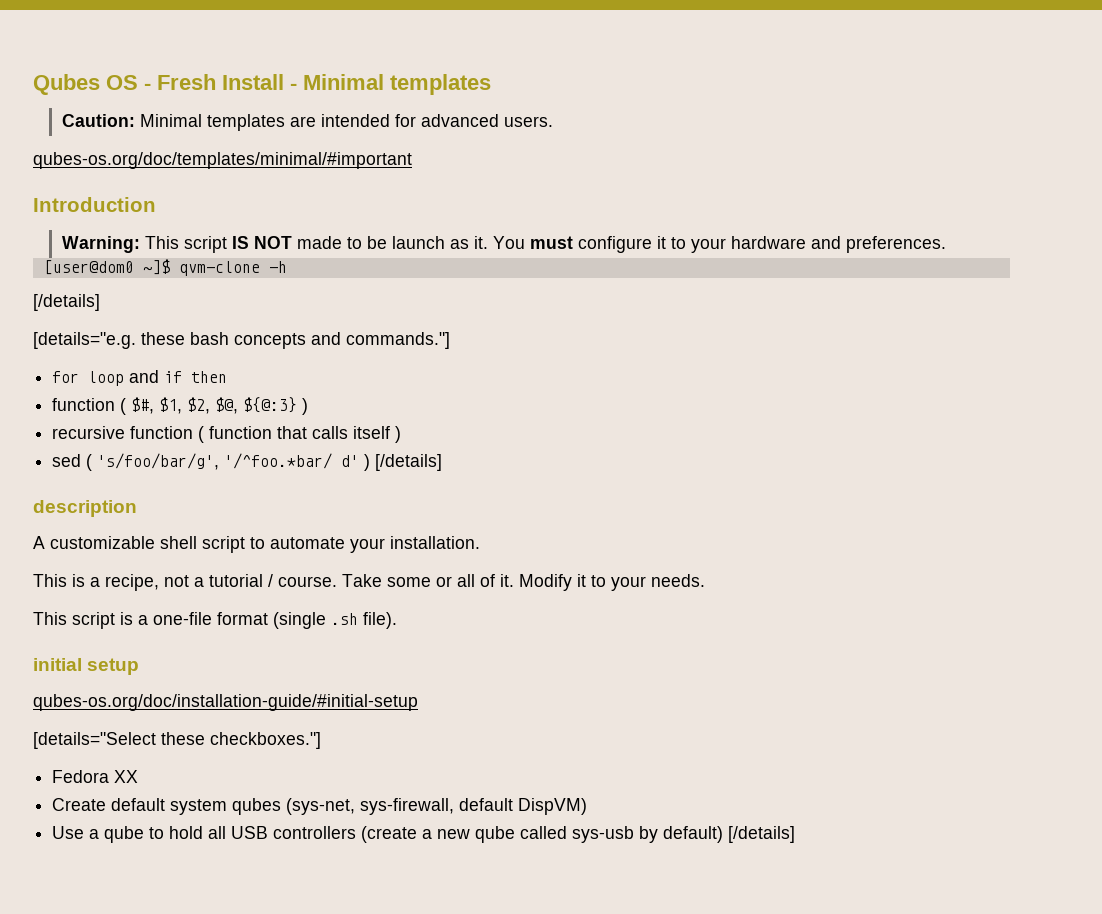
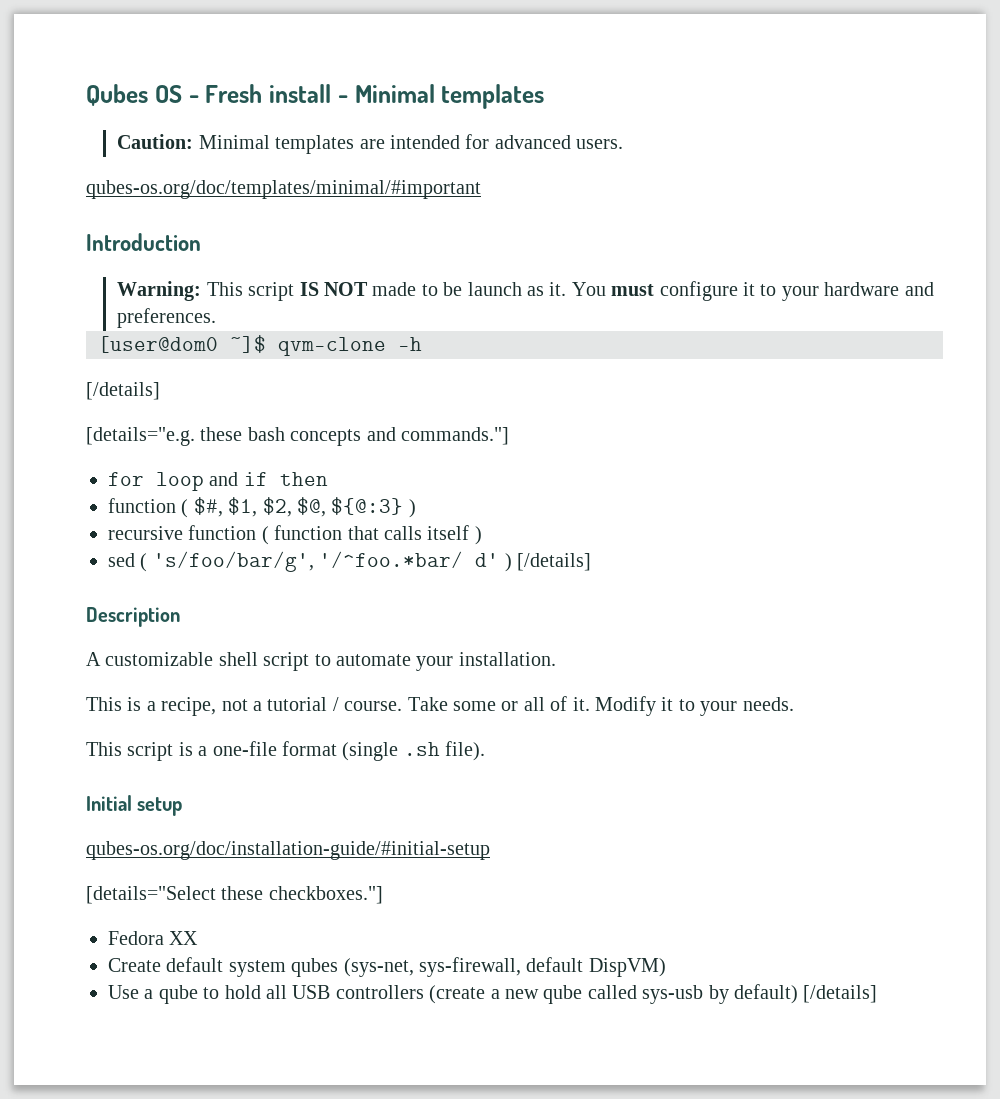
- Qubes OS - Fresh Install - Minimal templates
+ Qubes OS - Fresh install - Minimal templates
- description
+ Description
- initial setup
+ Initial setup

